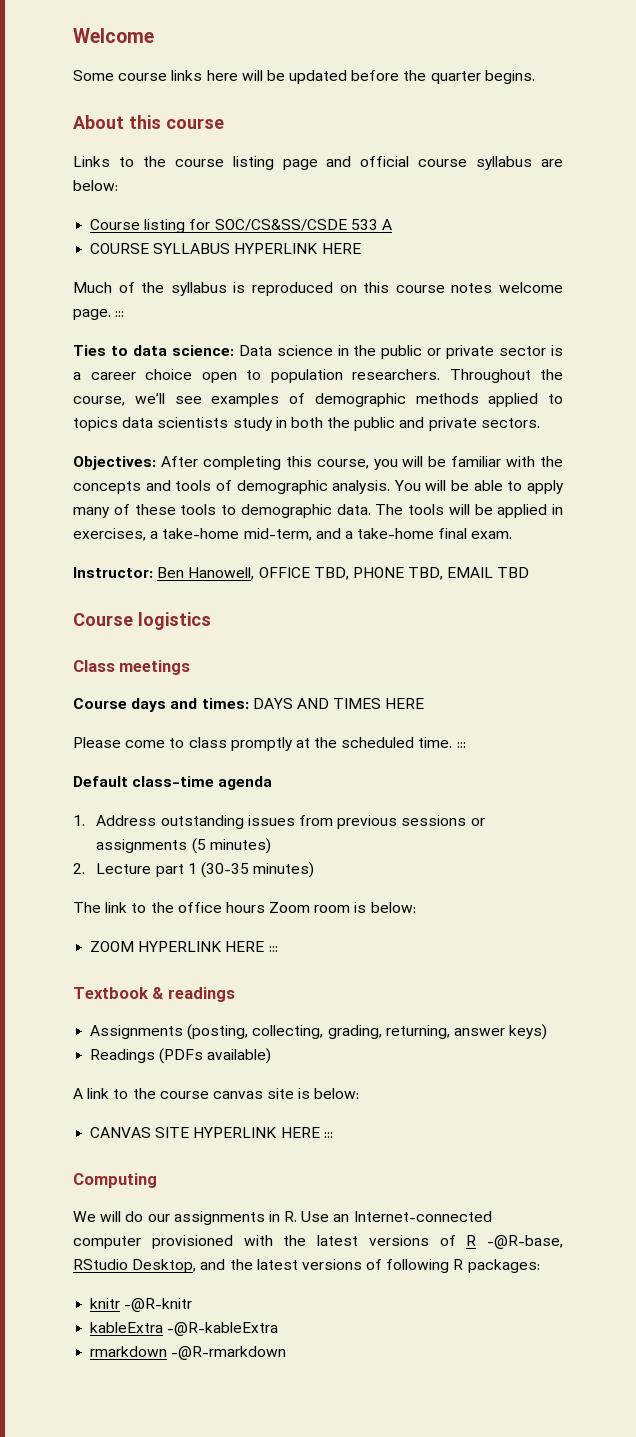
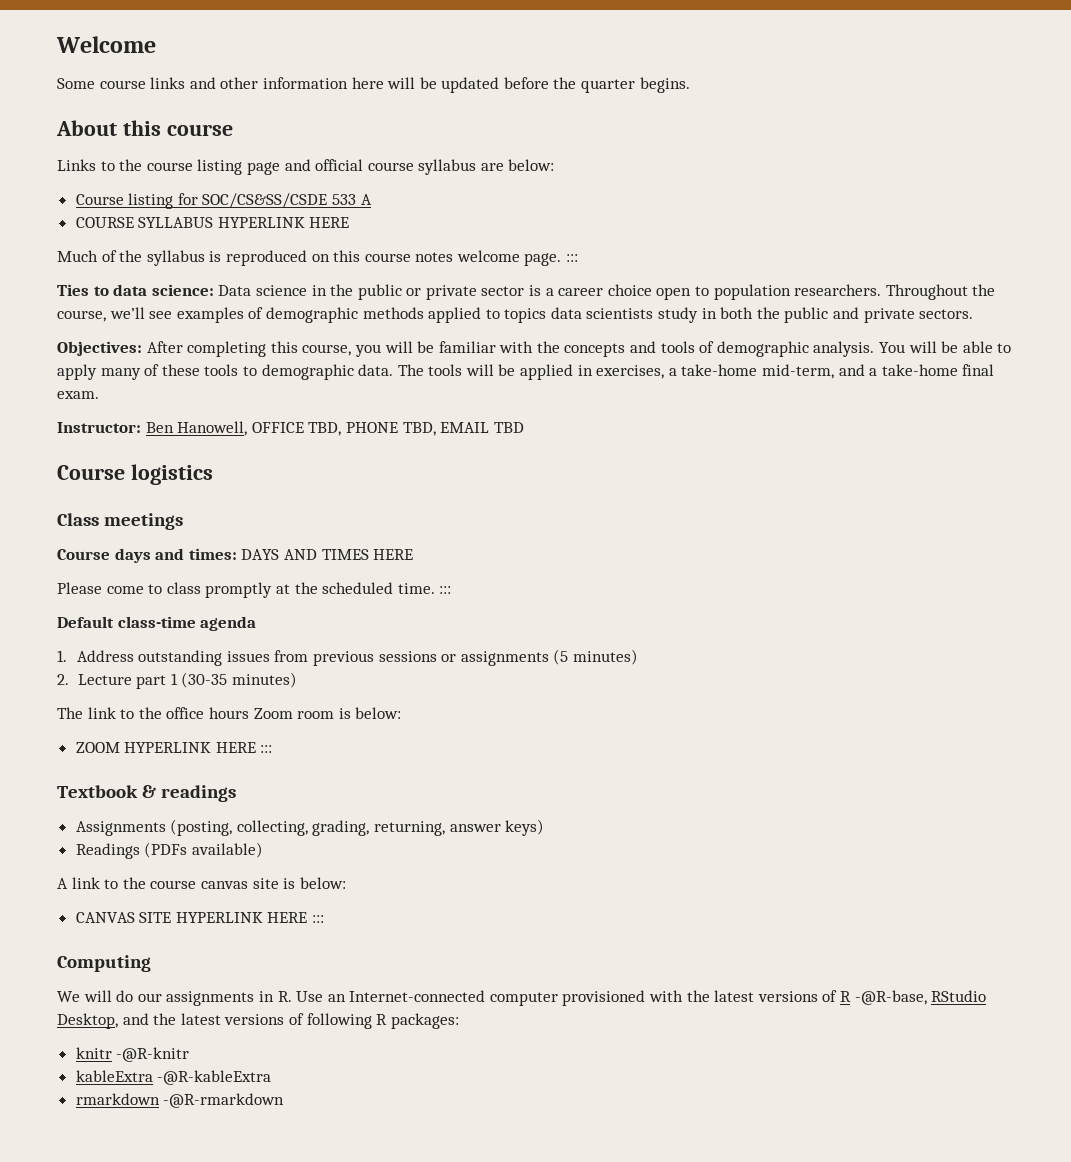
- Some course links here will be updated before the quarter begins.
+ Some course links and other information here will be updated before the quarter begins.

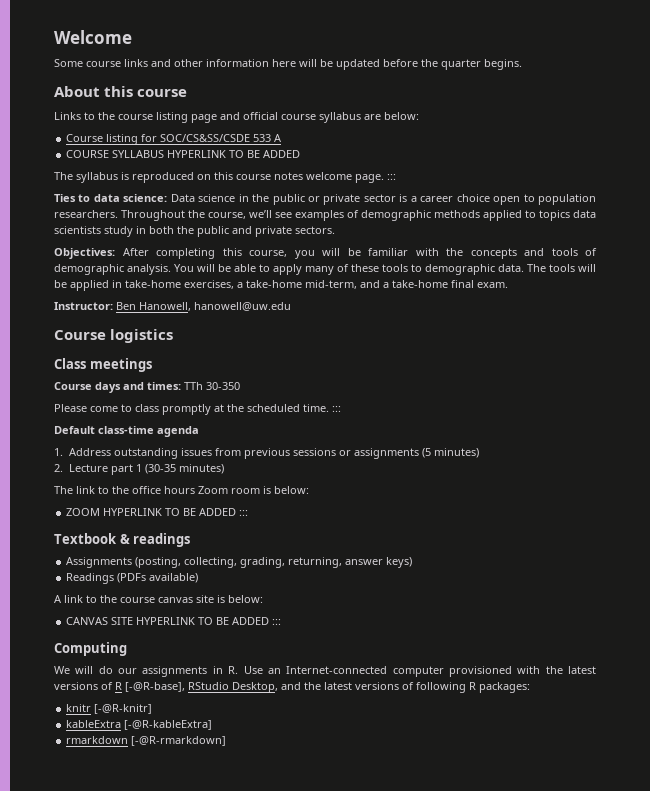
- COURSE SYLLABUS HYPERLINK HERE
- Much of the syllabus is reproduced on this course notes welcome page. :::
+ COURSE SYLLABUS HYPERLINK TO BE ADDED
+ The syllabus is reproduced on this course notes welcome page. :::
- The tools will be applied in exercises, a take-home mid-term, and a take-home final exam.
+ The tools will be applied in take-home exercises, a take-home mid-term, and a take-home final exam.
- Instructor: Ben Hanowell, OFFICE TBD, PHONE TBD, EMAIL TBD
+ Instructor: Ben Hanowell, hanowell@uw.edu
- Course days and times: DAYS AND TIMES HERE
+ Course days and times: TTh 30-350
- ZOOM HYPERLINK HERE :::
+ ZOOM HYPERLINK TO BE ADDED :::
- CANVAS SITE HYPERLINK HERE :::
+ CANVAS SITE HYPERLINK TO BE ADDED :::
- We will do our assignments in R. Use an Internet-connected computer provisioned with the latest versions of R -@R-base, RStudio Desktop, and the latest versions of following R packages:
+ We will do our assignments in R. Use an Internet-connected computer provisioned with the latest versions of R [-@R-base], RStudio Desktop, and the latest versions of following R packages:
- knitr -@R-knitr
+ knitr [-@R-knitr]
- kableExtra -@R-kableExtra
+ kableExtra [-@R-kableExtra]
- rmarkdown -@R-rmarkdown
+ rmarkdown [-@R-rmarkdown]

